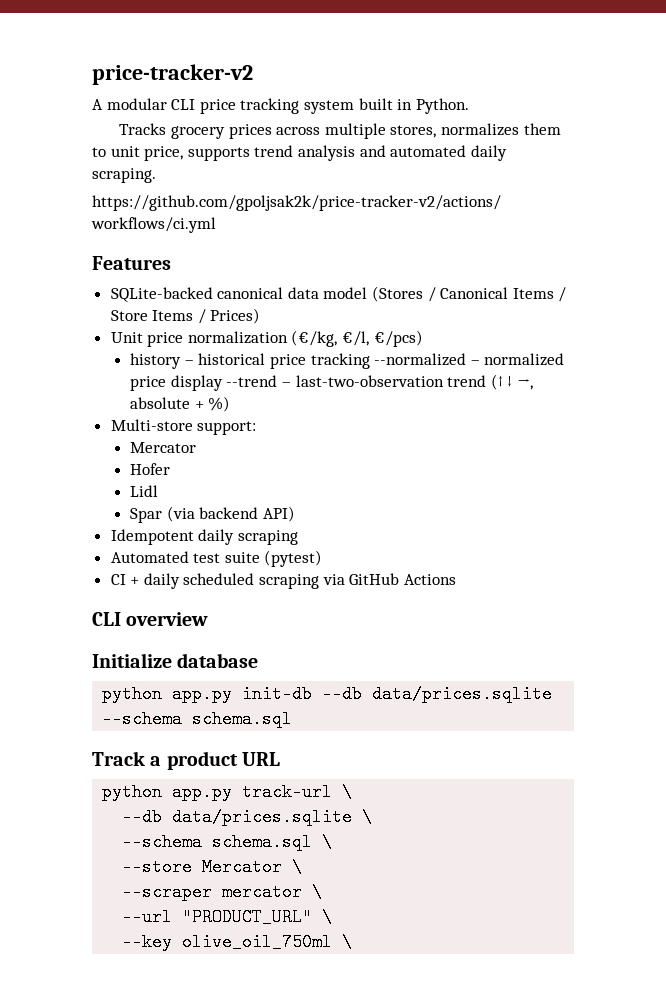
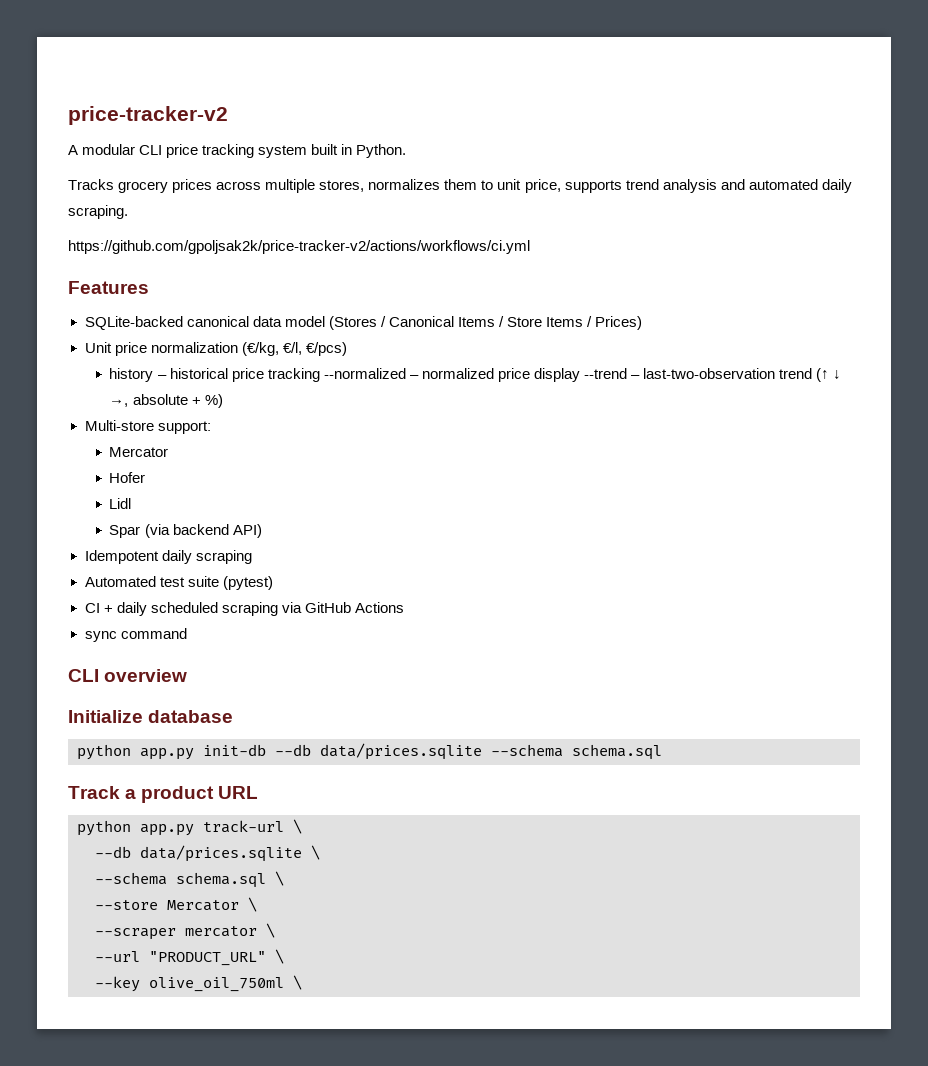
+ sync command

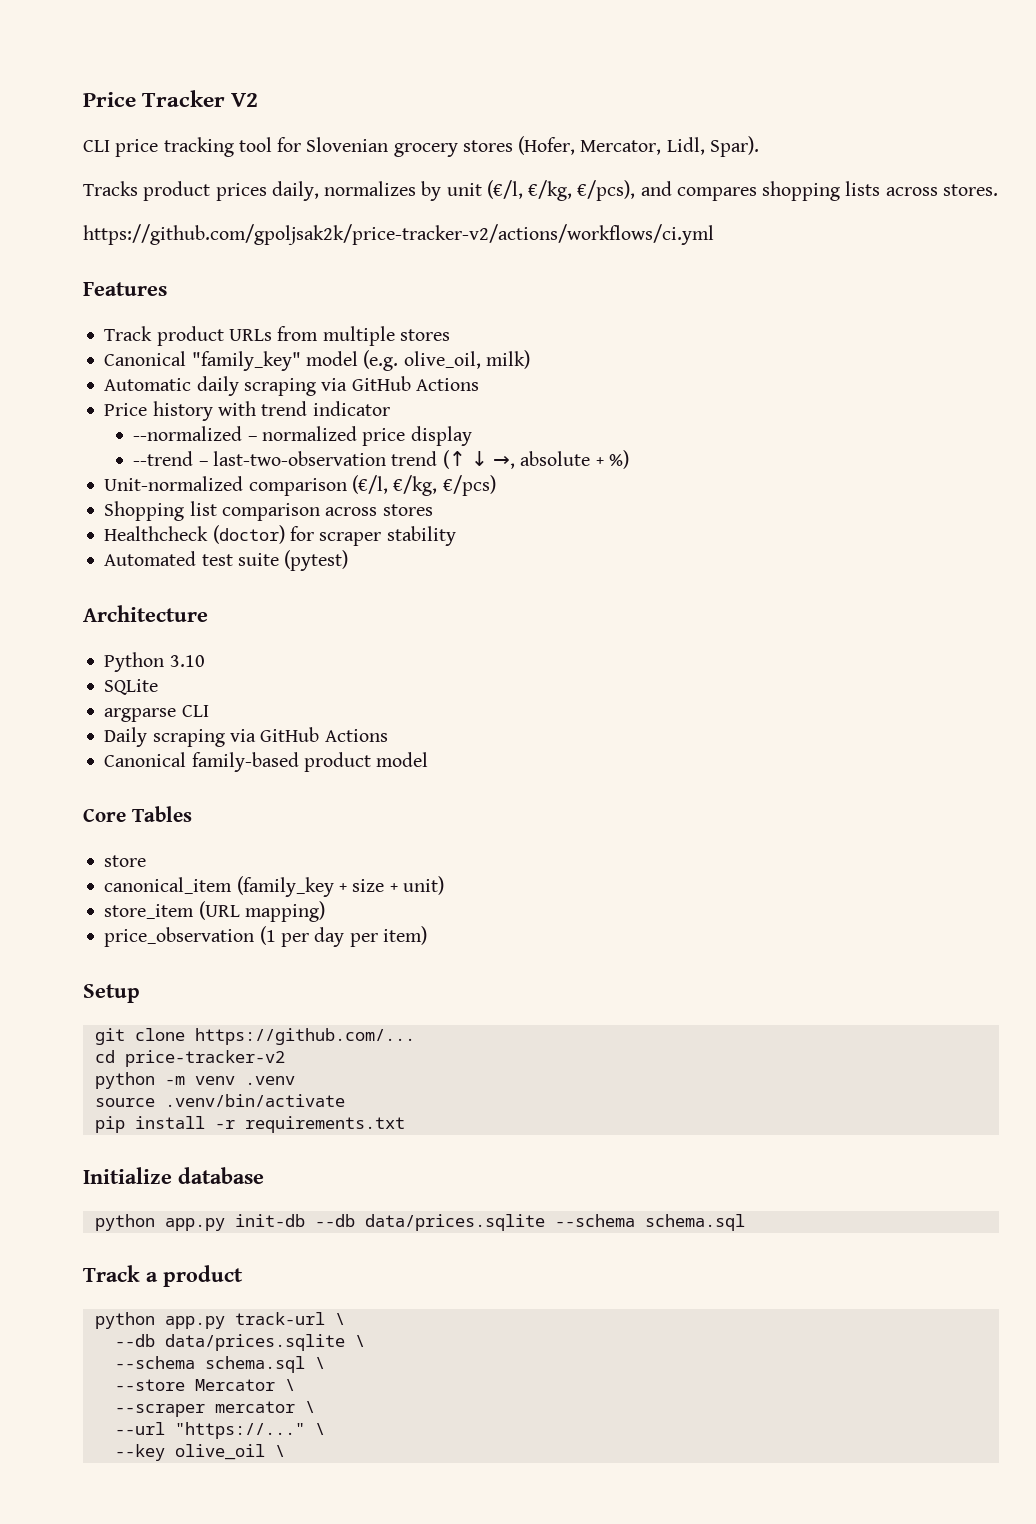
- price-tracker-v2
- A modular CLI price tracking system built in Python.
- Tracks grocery prices across multiple stores, normalizes them to unit price, supports trend analysis and automated daily scraping.
+ Price Tracker V2
+ CLI price tracking tool for Slovenian grocery stores (Hofer, Mercator, Lidl, Spar).
+ Tracks product prices daily, normalizes by unit (€/l, €/kg, €/pcs), and compares shopping lists across stores.
  https://github.com/gpoljsak2k/price-tracker-v2/actions/workflows/ci.yml
  Features
- SQLite-backed canonical data model (Stores / Canonical Items / Store Items / Prices)
- Unit price normalization (€/kg, €/l, €/pcs)
- history – historical price tracking --normalized – normalized price display --trend – last-two-observation trend (↑ ↓ →, absolute + %)
+ Track product URLs from multiple stores
+ Canonical "family_key" model (e.g. olive_oil, milk)
+ Automatic daily scraping via GitHub Actions
+ Price history with trend indicator
+ --normalized – normalized price display
+ --trend – last-two-observation trend (↑ ↓ →, absolute + %)
- Multi-store support:
- Mercator
- Hofer
- Lidl
- Spar (via backend API)
- Idempotent daily scraping
+ Unit-normalized comparison (€/l, €/kg, €/pcs)
+ Shopping list comparison across stores
+ Healthcheck (doctor) for scraper stability
  Automated test suite (pytest)
- CI + daily scheduled scraping via GitHub Actions
- sync command
- CLI overview
+ Architecture
+ Python 3.10
+ SQLite
+ argparse CLI
+ Daily scraping via GitHub Actions
+ Canonical family-based product model
+ Core Tables
+ store
+ canonical_item (family_key + size + unit)
+ store_item (URL mapping)
+ price_observation (1 per day per item)
+ Setup
+ git clone https://github.com/...
+ cd price-tracker-v2
+ python -m venv .venv
+ source .venv/bin/activate
+ pip install -r requirements.txt
- Track a product URL
+ Track a product
- --url "PRODUCT_URL" \
+ --url "https://..." \
- --key olive_oil_750ml \
+ --key olive_oil \

